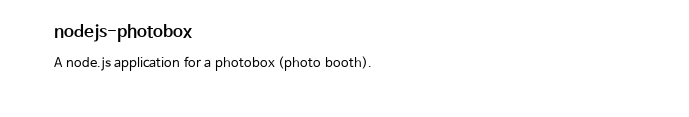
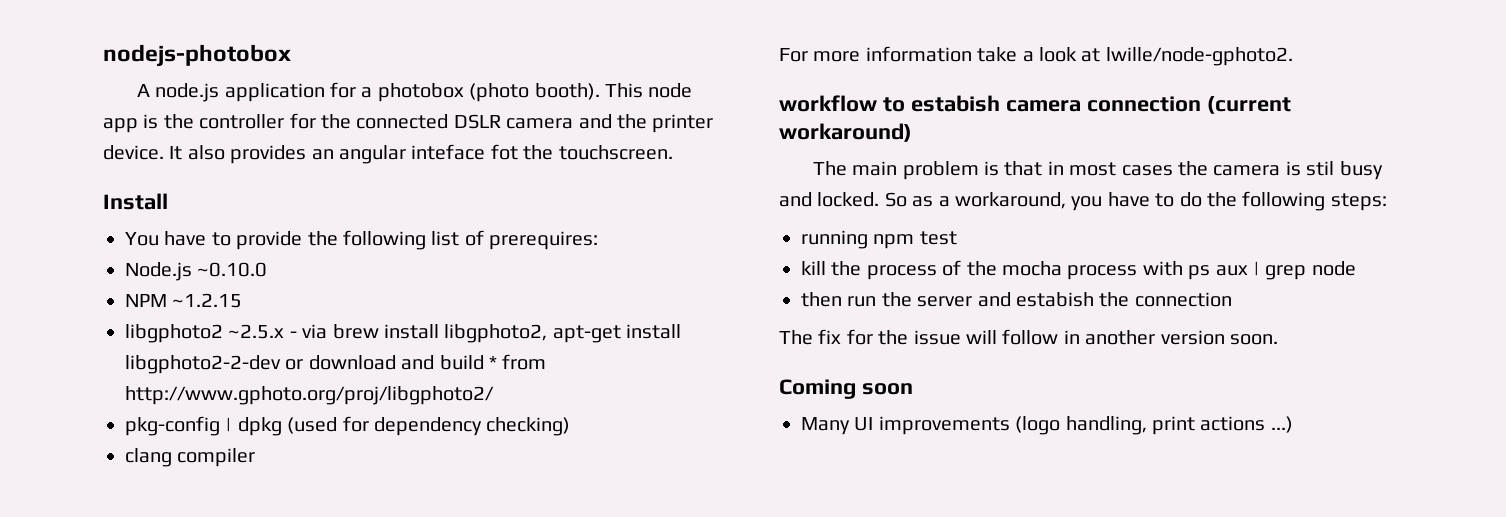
+ This node app is the controller for the connected DSLR camera and the printer device. It also provides an angular inteface fot the touchscreen.
+ Install
+ You have to provide the following list of prerequires:
+ Node.js ~0.10.0
+ NPM ~1.2.15
+ libgphoto2 ~2.5.x - via brew install libgphoto2, apt-get install libgphoto2-2-dev or download and build * from http://www.gphoto.org/proj/libgphoto2/
+ pkg-config | dpkg (used for dependency checking)
+ clang compiler
+ For more information take a look at lwille/node-gphoto2.
+ workflow to estabish camera connection (current workaround)
+ The main problem is that in most cases the camera is stil busy and locked. So as a workaround, you have to do the following steps:
+ running npm test
+ kill the process of the mocha process with ps aux | grep node
+ then run the server and estabish the connection
+ The fix for the issue will follow in another version soon.
+ Coming soon
+ Many UI improvements (logo handling, print actions ...)

